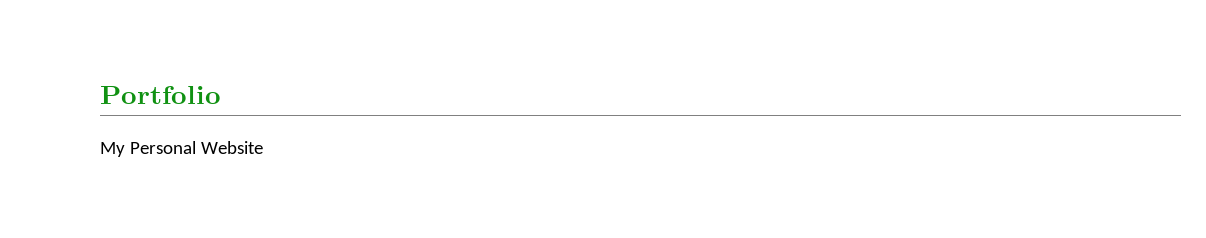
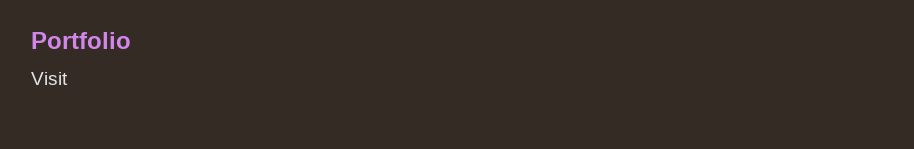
- My Personal Website
+ Visit

